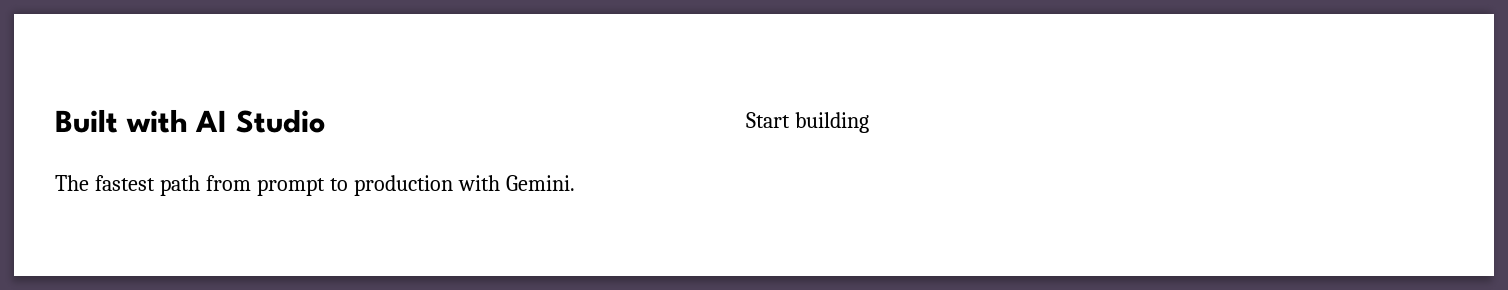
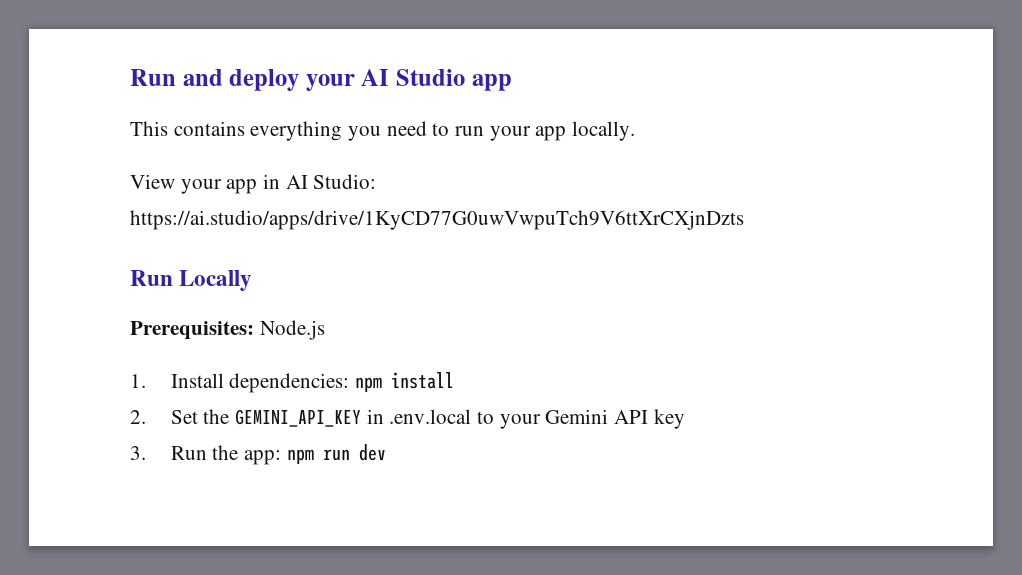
- Built with AI Studio
- The fastest path from prompt to production with Gemini.
- Start building
+ Run and deploy your AI Studio app
+ This contains everything you need to run your app locally.
+ View your app in AI Studio: https://ai.studio/apps/drive/1KyCD77G0uwVwpuTch9V6ttXrCXjnDzts
+ Run Locally
+ Prerequisites: Node.js
+ 1. Install dependencies: npm install
+ 2. Set the GEMINI_API_KEY in .env.local to your Gemini API key
+ 3. Run the app: npm run dev

